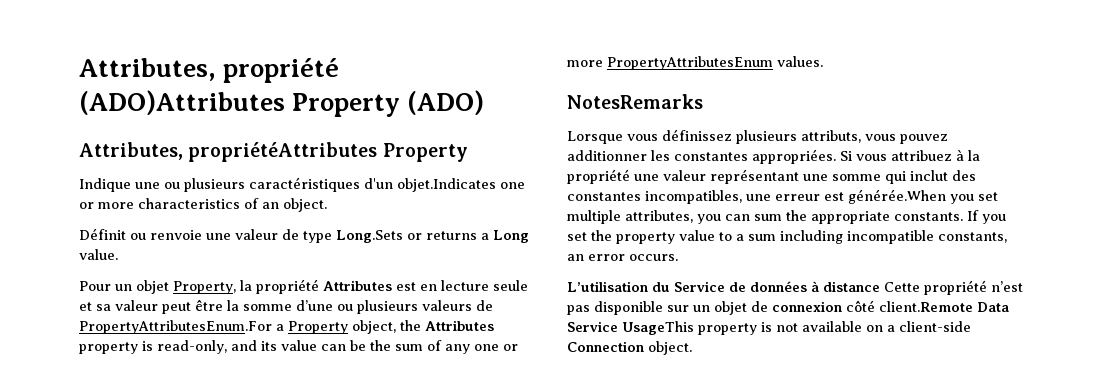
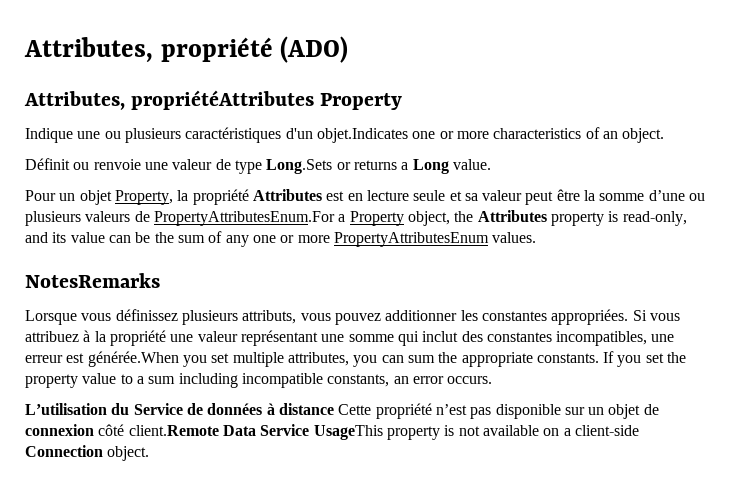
- Attributes, propriété (ADO)Attributes Property (ADO)
+ Attributes, propriété (ADO)

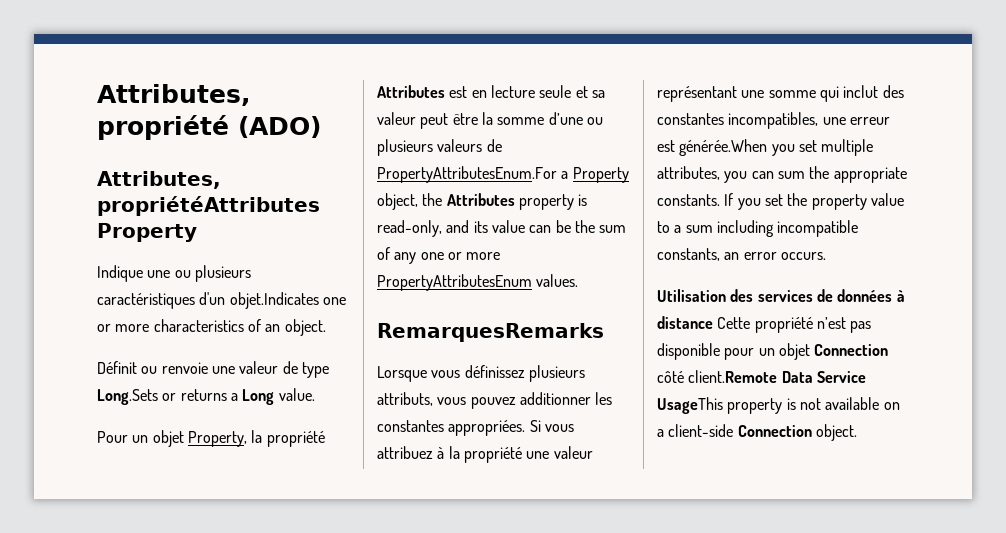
- NotesRemarks
+ RemarquesRemarks
- L’utilisation du Service de données à distance Cette propriété n’est pas disponible sur un objet de connexion côté client.Remote Data Service UsageThis property is not available on a client-side Connection object.
+ Utilisation des services de données à distance Cette propriété n’est pas disponible pour un objet Connection côté client.Remote Data Service UsageThis property is not available on a client-side Connection object.

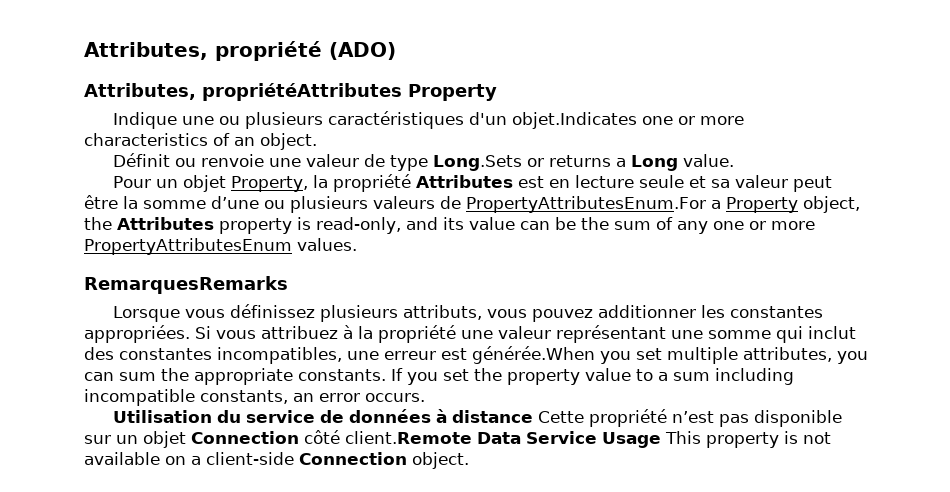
- Utilisation des services de données à distance Cette propriété n’est pas disponible pour un objet Connection côté client.Remote Data Service UsageThis property is not available on a client-side Connection object.
+ Utilisation du service de données à distance Cette propriété n’est pas disponible sur un objet Connection côté client.Remote Data Service Usage This property is not available on a client-side Connection object.

